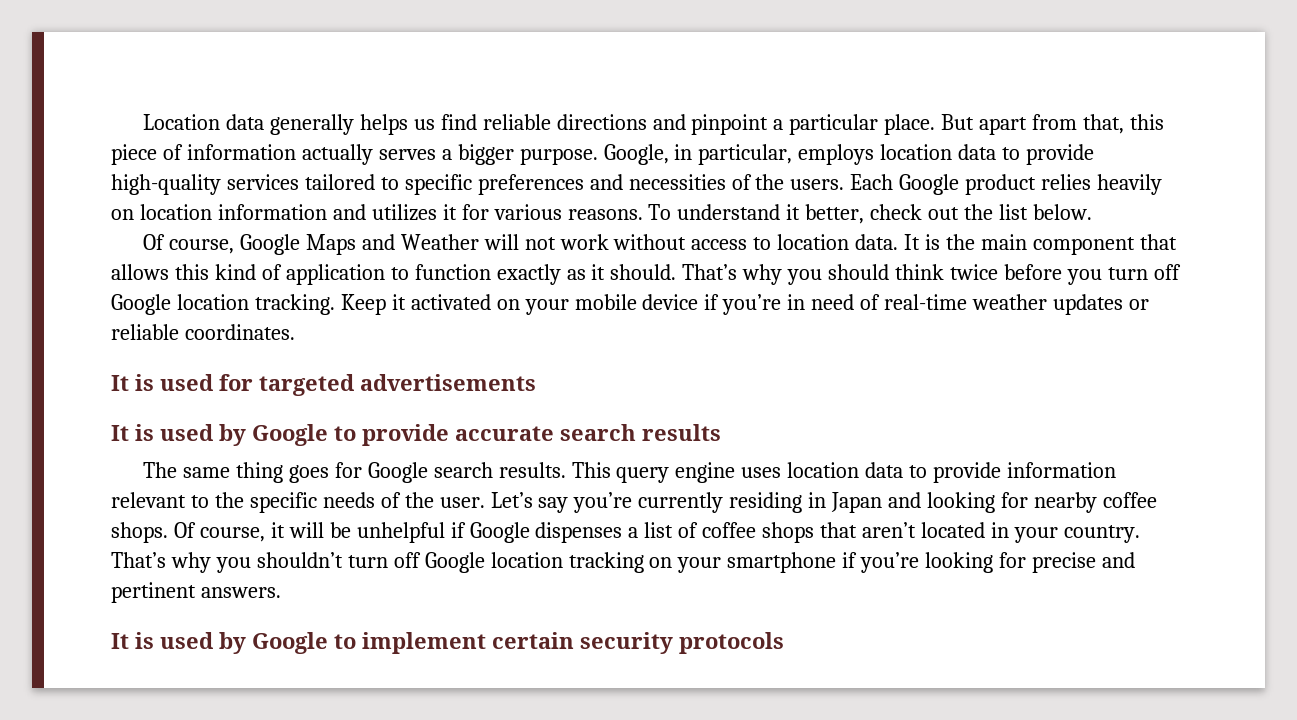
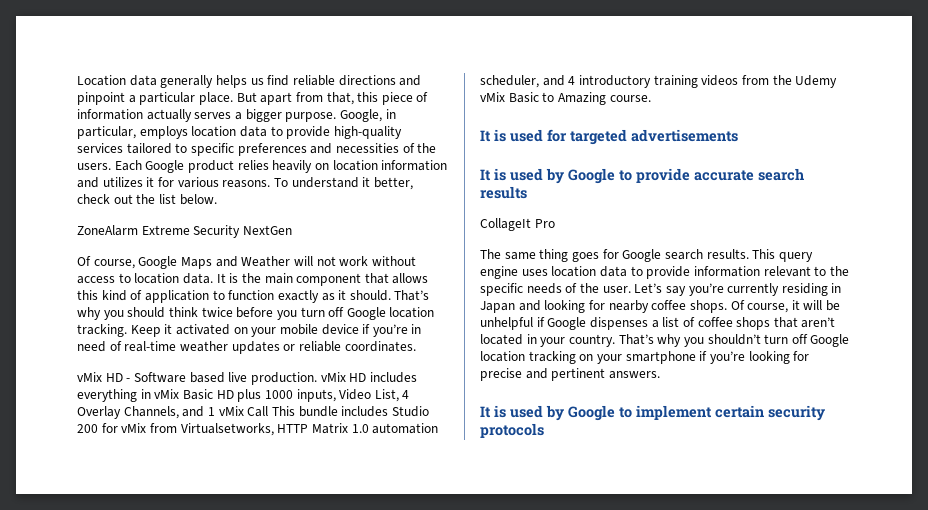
+ ZoneAlarm Extreme Security NextGen
+ vMix HD - Software based live production. vMix HD includes everything in vMix Basic HD plus 1000 inputs, Video List, 4 Overlay Channels, and 1 vMix Call This bundle includes Studio 200 for vMix from Virtualsetworks, HTTP Matrix 1.0 automation scheduler, and 4 introductory training videos from the Udemy vMix Basic to Amazing course.
+ CollageIt Pro

